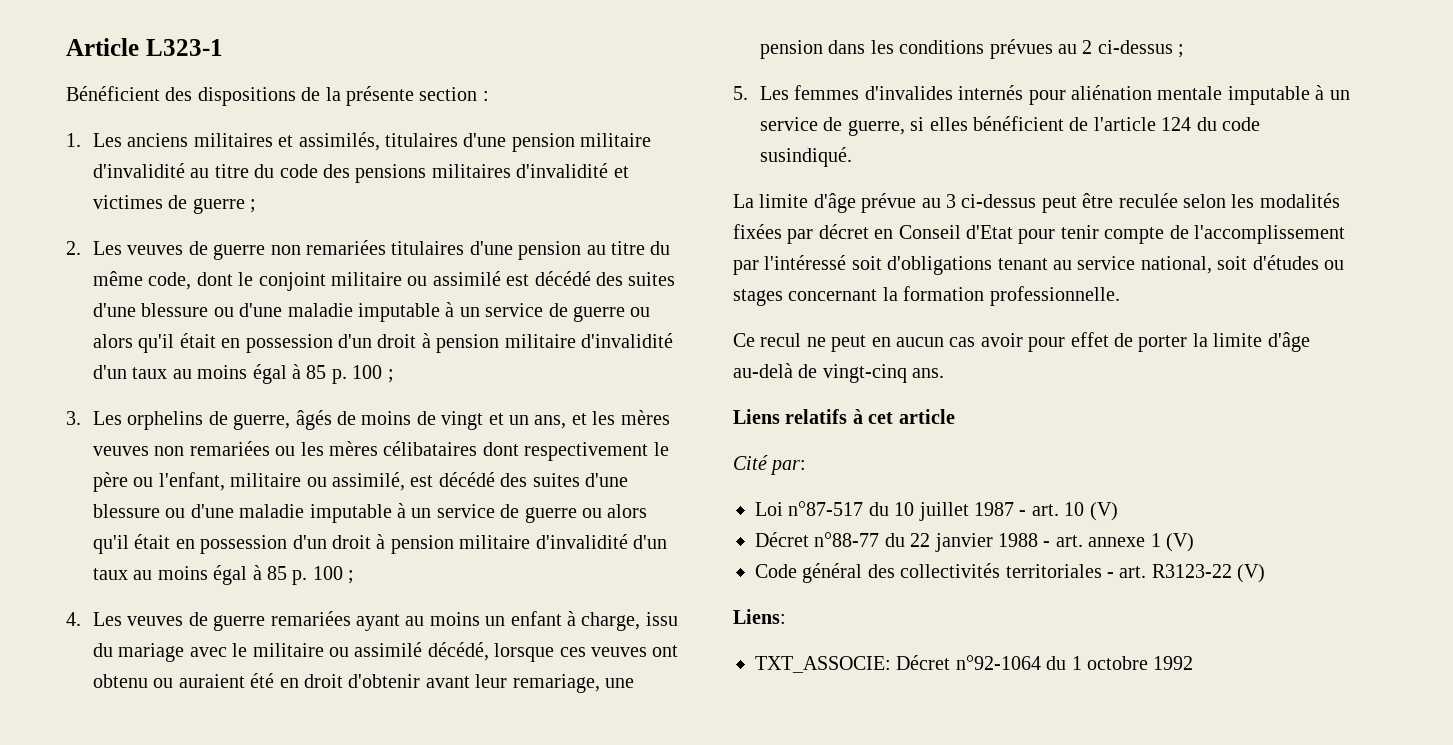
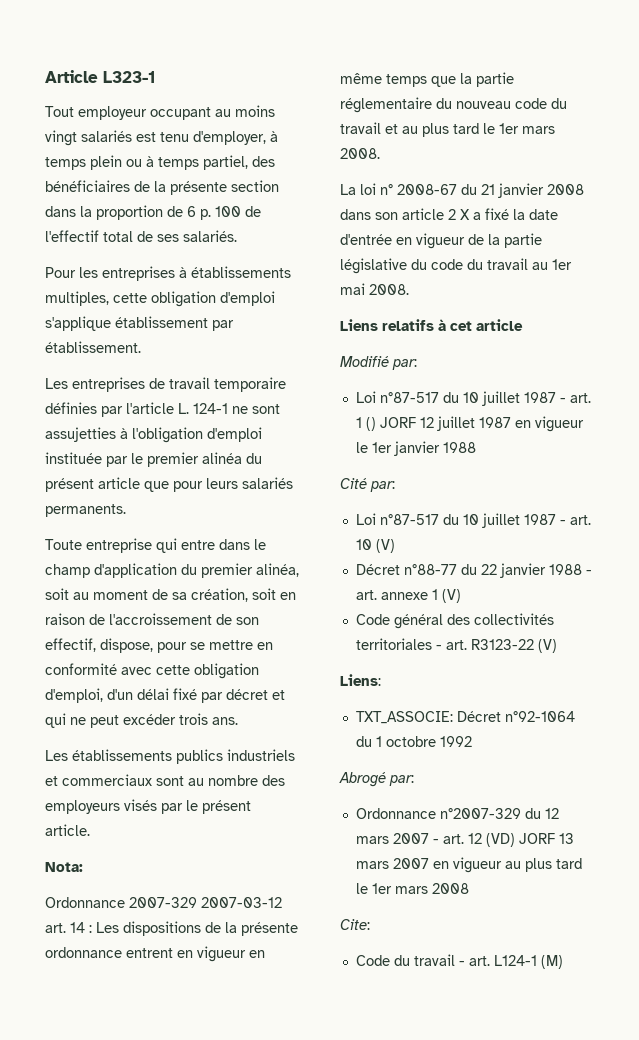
- Bénéficient des dispositions de la présente section :
- 1. Les anciens militaires et assimilés, titulaires d'une pension militaire d'invalidité au titre du code des pensions militaires d'invalidité et victimes de guerre ;
- 2. Les veuves de guerre non remariées titulaires d'une pension au titre du même code, dont le conjoint militaire ou assimilé est décédé des suites d'une blessure ou d'une maladie imputable à un service de guerre ou alors qu'il était en possession d'un droit à pension militaire d'invalidité d'un taux au moins égal à 85 p. 100 ;
- 3. Les orphelins de guerre, âgés de moins de vingt et un ans, et les mères veuves non remariées ou les mères célibataires dont respectivement le père ou l'enfant, militaire ou assimilé, est décédé des suites d'une blessure ou d'une maladie imputable à un service de guerre ou alors qu'il était en possession d'un droit à pension militaire d'invalidité d'un taux au moins égal à 85 p. 100 ;
- 4. Les veuves de guerre remariées ayant au moins un enfant à charge, issu du mariage avec le militaire ou assimilé décédé, lorsque ces veuves ont obtenu ou auraient été en droit d'obtenir avant leur remariage, une pension dans les conditions prévues au 2 ci-dessus ;
- 5. Les femmes d'invalides internés pour aliénation mentale imputable à un service de guerre, si elles bénéficient de l'article 124 du code susindiqué.
- La limite d'âge prévue au 3 ci-dessus peut être reculée selon les modalités fixées par décret en Conseil d'Etat pour tenir compte de l'accomplissement par l'intéressé soit d'obligations tenant au service national, soit d'études ou stages concernant la formation professionnelle.
- Ce recul ne peut en aucun cas avoir pour effet de porter la limite d'âge au-delà de vingt-cinq ans.
+ Tout employeur occupant au moins vingt salariés est tenu d'employer, à temps plein ou à temps partiel, des bénéficiaires de la présente section dans la proportion de 6 p. 100 de l'effectif total de ses salariés.
+ Pour les entreprises à établissements multiples, cette obligation d'emploi s'applique établissement par établissement.
+ Les entreprises de travail temporaire définies par l'article L. 124-1 ne sont assujetties à l'obligation d'emploi instituée par le premier alinéa du présent article que pour leurs salariés permanents.
+ Toute entreprise qui entre dans le champ d'application du premier alinéa, soit au moment de sa création, soit en raison de l'accroissement de son effectif, dispose, pour se mettre en conformité avec cette obligation d'emploi, d'un délai fixé par décret et qui ne peut excéder trois ans.
+ Les établissements publics industriels et commerciaux sont au nombre des employeurs visés par le présent article.
+ Nota:
+ Ordonnance 2007-329 2007-03-12 art. 14 : Les dispositions de la présente ordonnance entrent en vigueur en même temps que la partie réglementaire du nouveau code du travail et au plus tard le 1er mars 2008.
+ La loi n° 2008-67 du 21 janvier 2008 dans son article 2 X a fixé la date d'entrée en vigueur de la partie législative du code du travail au 1er mai 2008.
+ Modifié par:
+ Loi n°87-517 du 10 juillet 1987 - art. 1 () JORF 12 juillet 1987 en vigueur le 1er janvier 1988
+ Abrogé par:
+ Ordonnance n°2007-329 du 12 mars 2007 - art. 12 (VD) JORF 13 mars 2007 en vigueur au plus tard le 1er mars 2008
+ Cite:
+ Code du travail - art. L124-1 (M)

